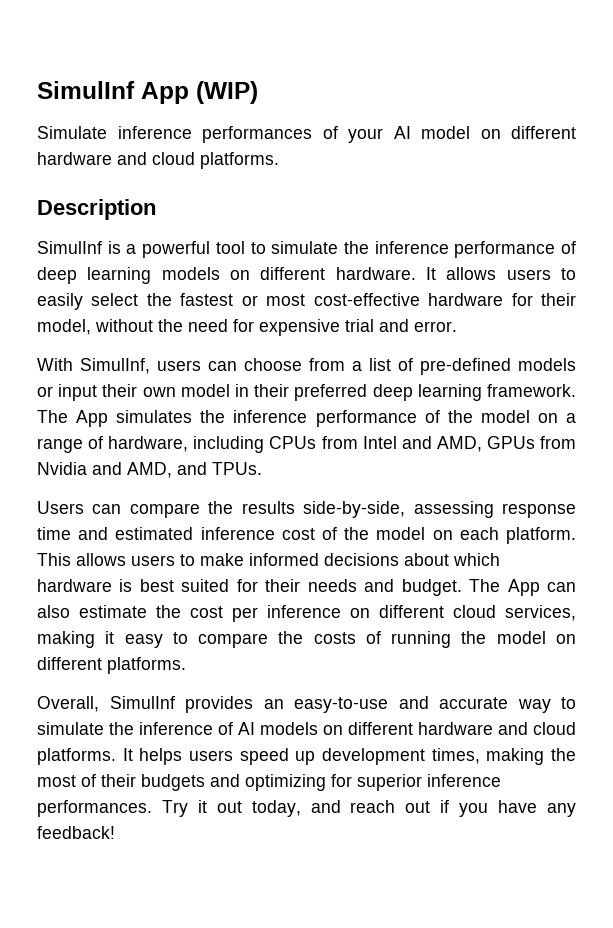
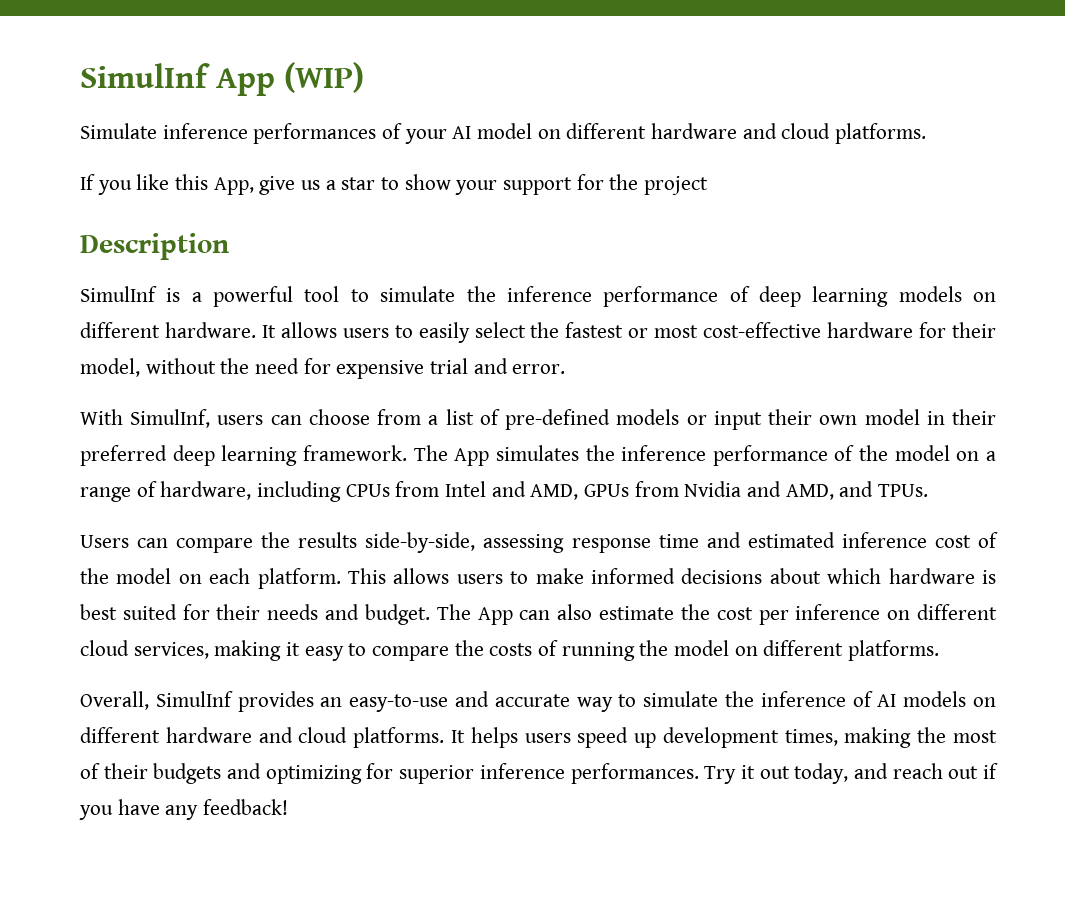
+ If you like this App, give us a star to show your support for the project

